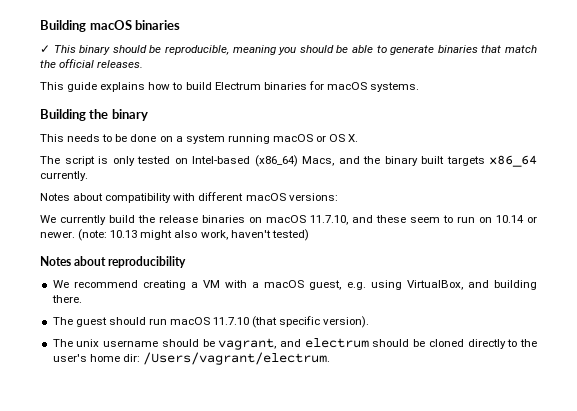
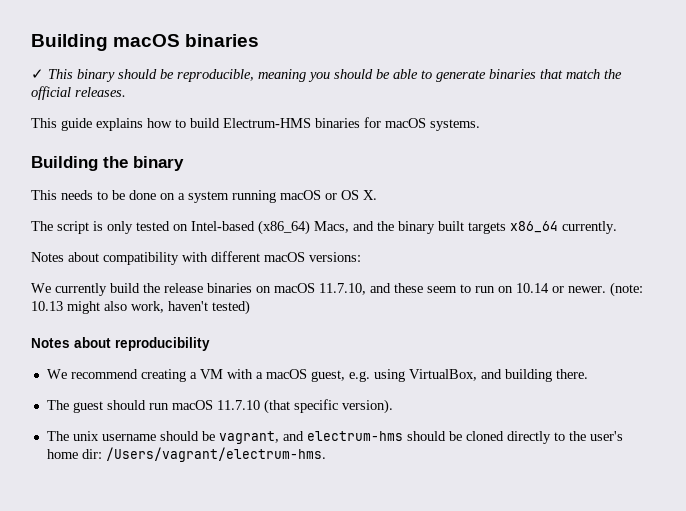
- This guide explains how to build Electrum binaries for macOS systems.
+ This guide explains how to build Electrum-HMS binaries for macOS systems.
- The unix username should be vagrant, and electrum should be cloned directly to the user's home dir: /Users/vagrant/electrum.
+ The unix username should be vagrant, and electrum-hms should be cloned directly to the user's home dir: /Users/vagrant/electrum-hms.

